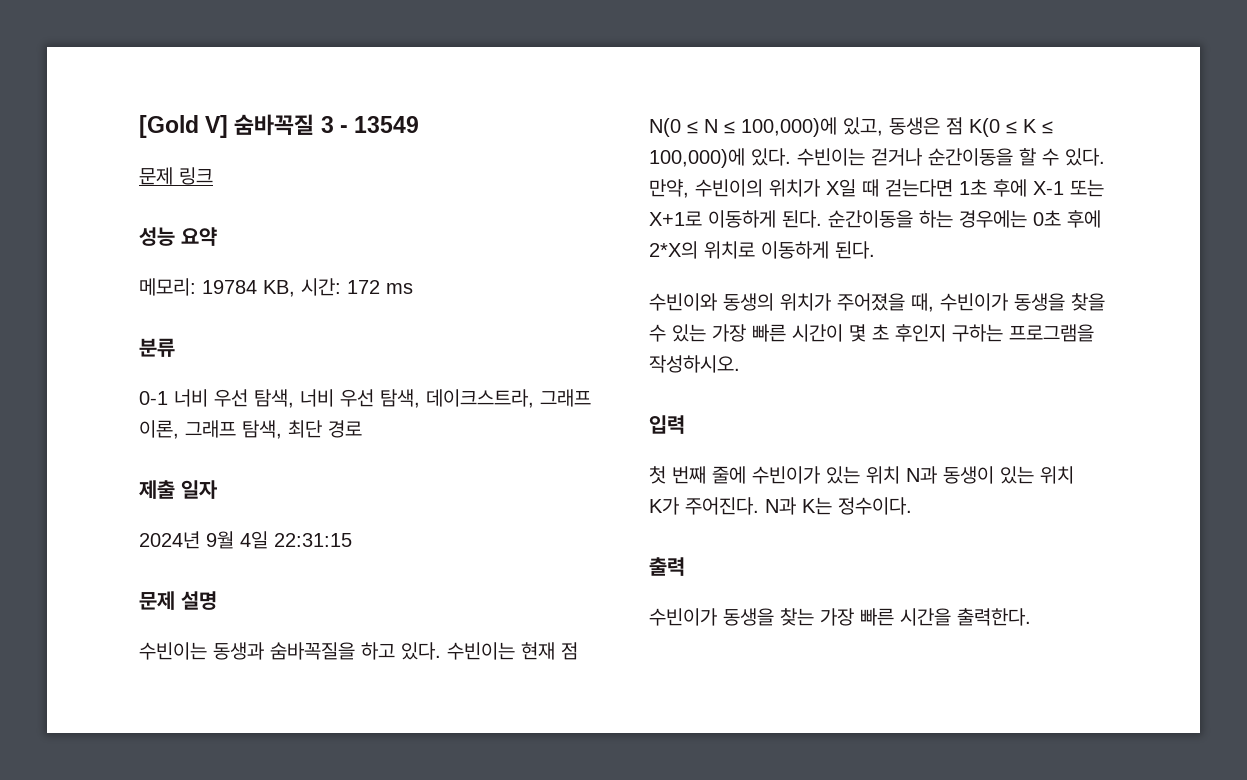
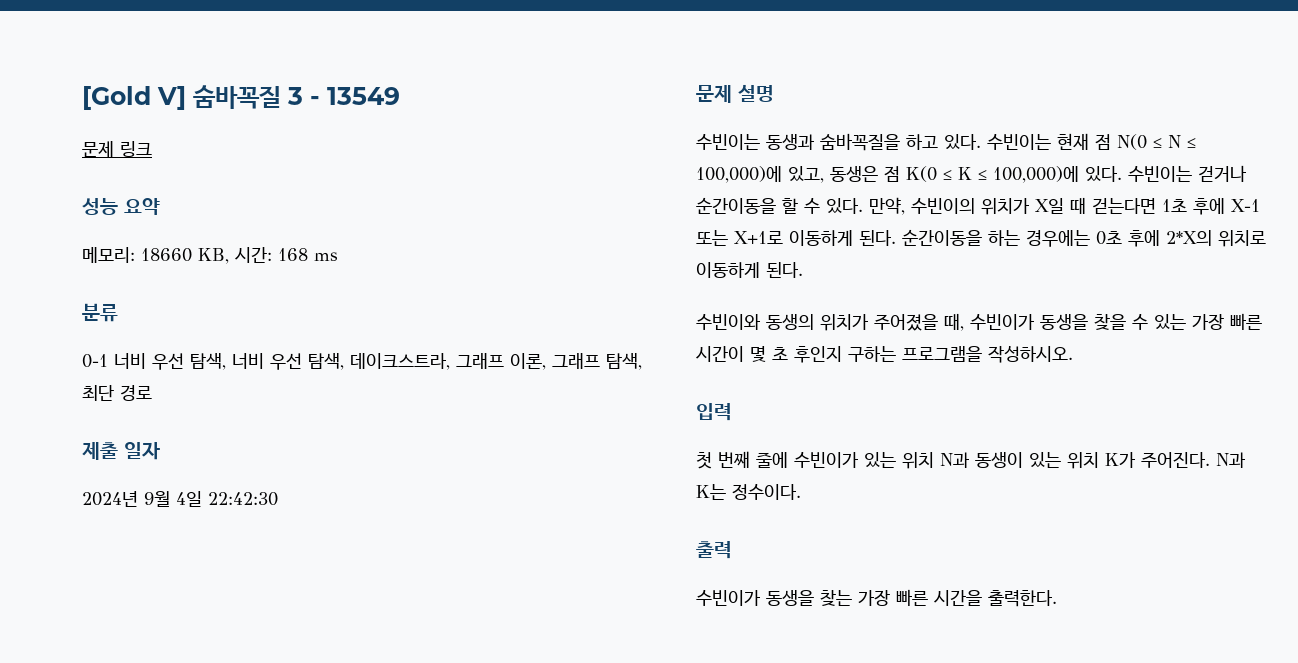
- 메모리: 19784 KB, 시간: 172 ms
+ 메모리: 18660 KB, 시간: 168 ms
- 2024년 9월 4일 22:31:15
+ 2024년 9월 4일 22:42:30

